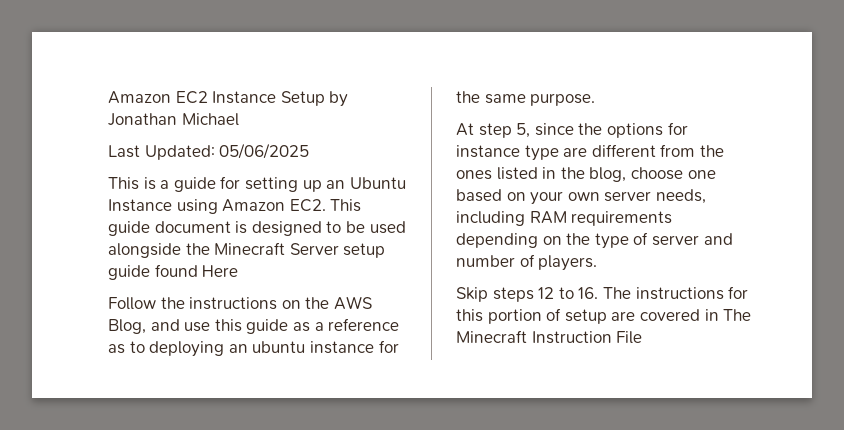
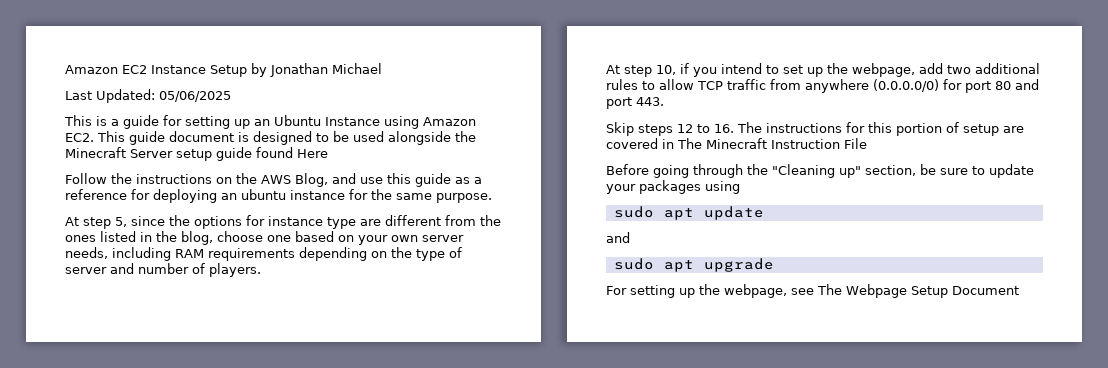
- Follow the instructions on the AWS Blog, and use this guide as a reference as to deploying an ubuntu instance for the same purpose.
+ Follow the instructions on the AWS Blog, and use this guide as a reference for deploying an ubuntu instance for the same purpose.
+ At step 10, if you intend to set up the webpage, add two additional rules to allow TCP traffic from anywhere (0.0.0.0/0) for port 80 and port 443.
+ Before going through the "Cleaning up" section, be sure to update your packages using
+ sudo apt update
+ and
+ sudo apt upgrade
+ For setting up the webpage, see The Webpage Setup Document

